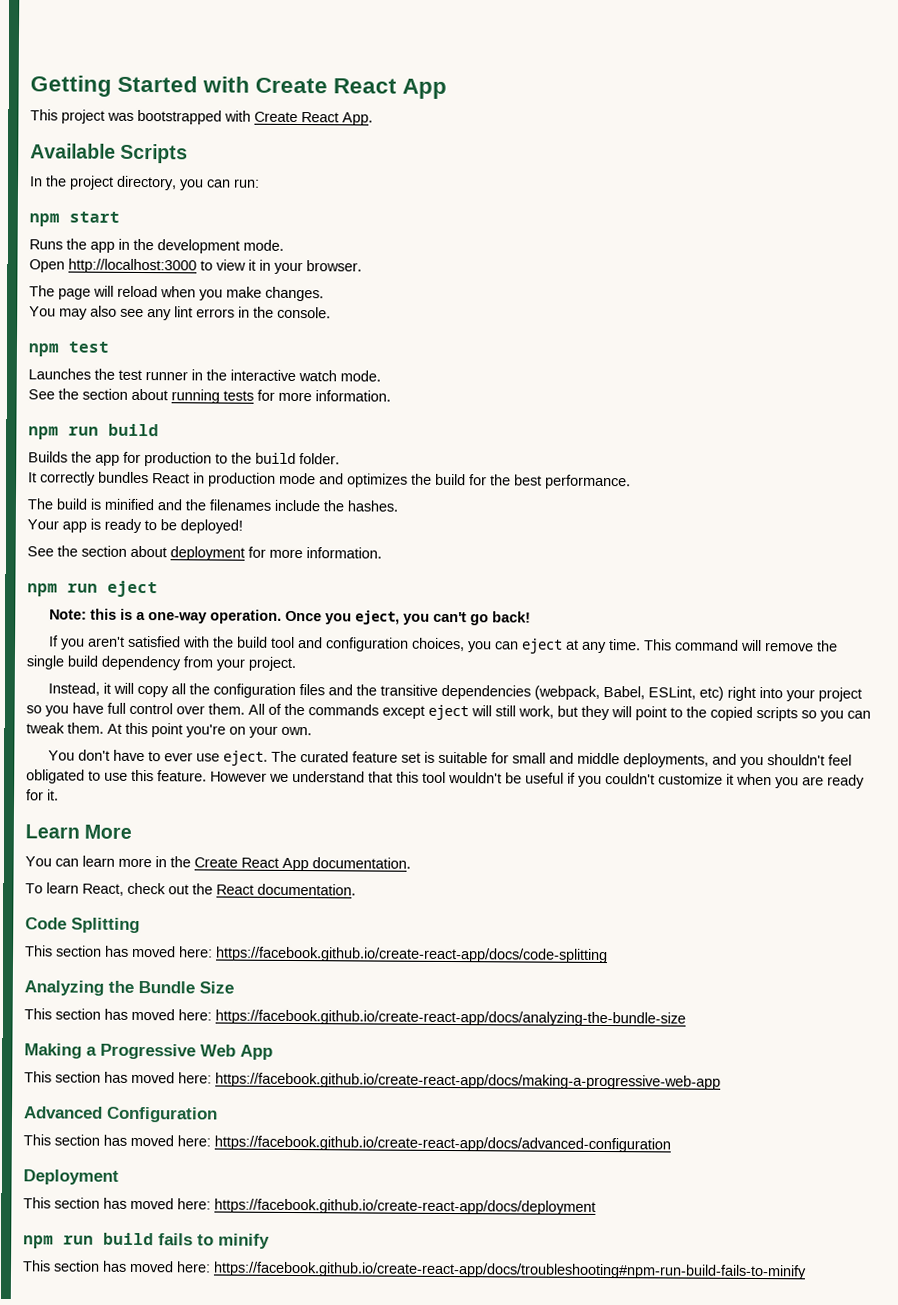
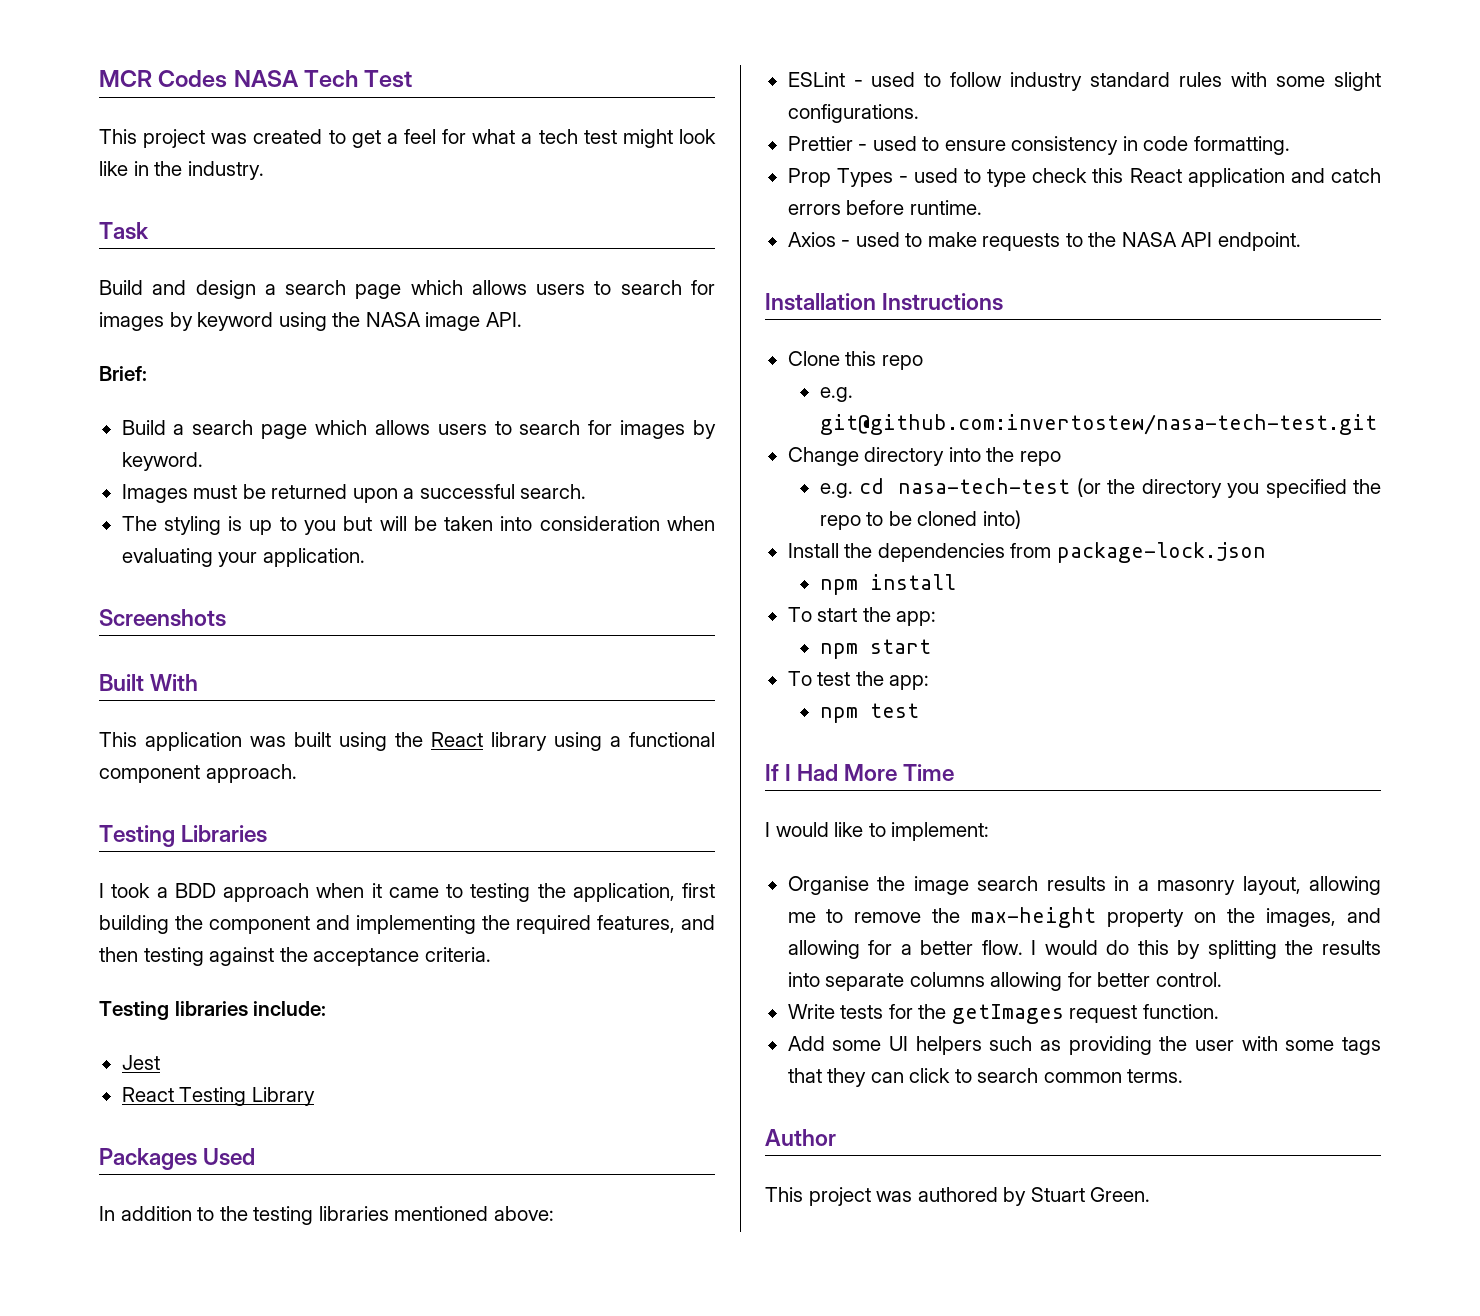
- Getting Started with Create React App
- This project was bootstrapped with Create React App.
- Available Scripts
- In the project directory, you can run:
+ MCR Codes NASA Tech Test
+ This project was created to get a feel for what a tech test might look like in the industry.
+ Task
+ Build and design a search page which allows users to search for images by keyword using the NASA image API.
+ Brief:
+ Build a search page which allows users to search for images by keyword.
+ Images must be returned upon a successful search.
+ The styling is up to you but will be taken into consideration when evaluating your application.
+ Screenshots
+ Built With
+ This application was built using the React library using a functional component approach.
+ Testing Libraries
+ I took a BDD approach when it came to testing the application, first building the component and implementing the required features, and then testing against the acceptance criteria.
+ Testing libraries include:
+ Jest
+ React Testing Library
+ Packages Used
+ In addition to the testing libraries mentioned above:
+ ESLint - used to follow industry standard rules with some slight configurations.
+ Prettier - used to ensure consistency in code formatting.
+ Prop Types - used to type check this React application and catch errors before runtime.
+ Axios - used to make requests to the NASA API endpoint.
+ Installation Instructions
+ Clone this repo
+ e.g. git@github.com:invertostew/nasa-tech-test.git
+ Change directory into the repo
+ e.g. cd nasa-tech-test (or the directory you specified the repo to be cloned into)
+ Install the dependencies from package-lock.json
+ npm install
+ To start the app:
  npm start
- Runs the app in the development mode.
- Open http://localhost:3000 to view it in your browser.
- The page will reload when you make changes.
- You may also see any lint errors in the console.
+ To test the app:
  npm test
- Launches the test runner in the interactive watch mode.
- See the section about running tests for more information.
- npm run build
- Builds the app for production to the build folder.
- It correctly bundles React in production mode and optimizes the build for the best performance.
- The build is minified and the filenames include the hashes.
- Your app is ready to be deployed!
- See the section about deployment for more information.
- npm run eject
- Note: this is a one-way operation. Once you eject, you can't go back!
- If you aren't satisfied with the build tool and configuration choices, you can eject at any time. This command will remove the single build dependency from your project.
- Instead, it will copy all the configuration files and the transitive dependencies (webpack, Babel, ESLint, etc) right into your project so you have full control over them. All of the commands except eject will still work, but they will point to the copied scripts so you can tweak them. At this point you're on your own.
- You don't have to ever use eject. The curated feature set is suitable for small and middle deployments, and you shouldn't feel obligated to use this feature. However we understand that this tool wouldn't be useful if you couldn't customize it when you are ready for it.
- Learn More
- You can learn more in the Create React App documentation.
- To learn React, check out the React documentation.
- Code Splitting
- This section has moved here: https://facebook.github.io/create-react-app/docs/code-splitting
- Analyzing the Bundle Size
- This section has moved here: https://facebook.github.io/create-react-app/docs/analyzing-the-bundle-size
- Making a Progressive Web App
- This section has moved here: https://facebook.github.io/create-react-app/docs/making-a-progressive-web-app
- Advanced Configuration
- This section has moved here: https://facebook.github.io/create-react-app/docs/advanced-configuration
- Deployment
- This section has moved here: https://facebook.github.io/create-react-app/docs/deployment
- npm run build fails to minify
- This section has moved here: https://facebook.github.io/create-react-app/docs/troubleshooting#npm-run-build-fails-to-minify
+ If I Had More Time
+ I would like to implement:
+ Organise the image search results in a masonry layout, allowing me to remove the max-height property on the images, and allowing for a better flow. I would do this by splitting the results into separate columns allowing for better control.
+ Write tests for the getImages request function.
+ Add some UI helpers such as providing the user with some tags that they can click to search common terms.
+ Author
+ This project was authored by Stuart Green.

